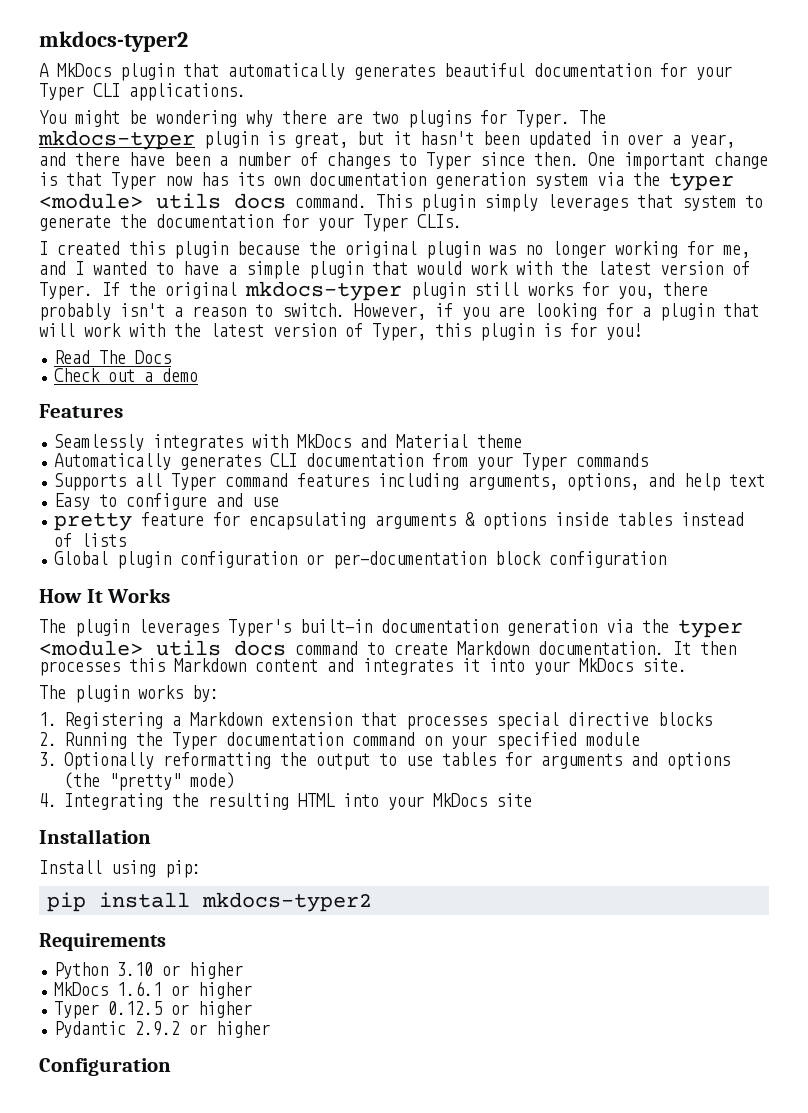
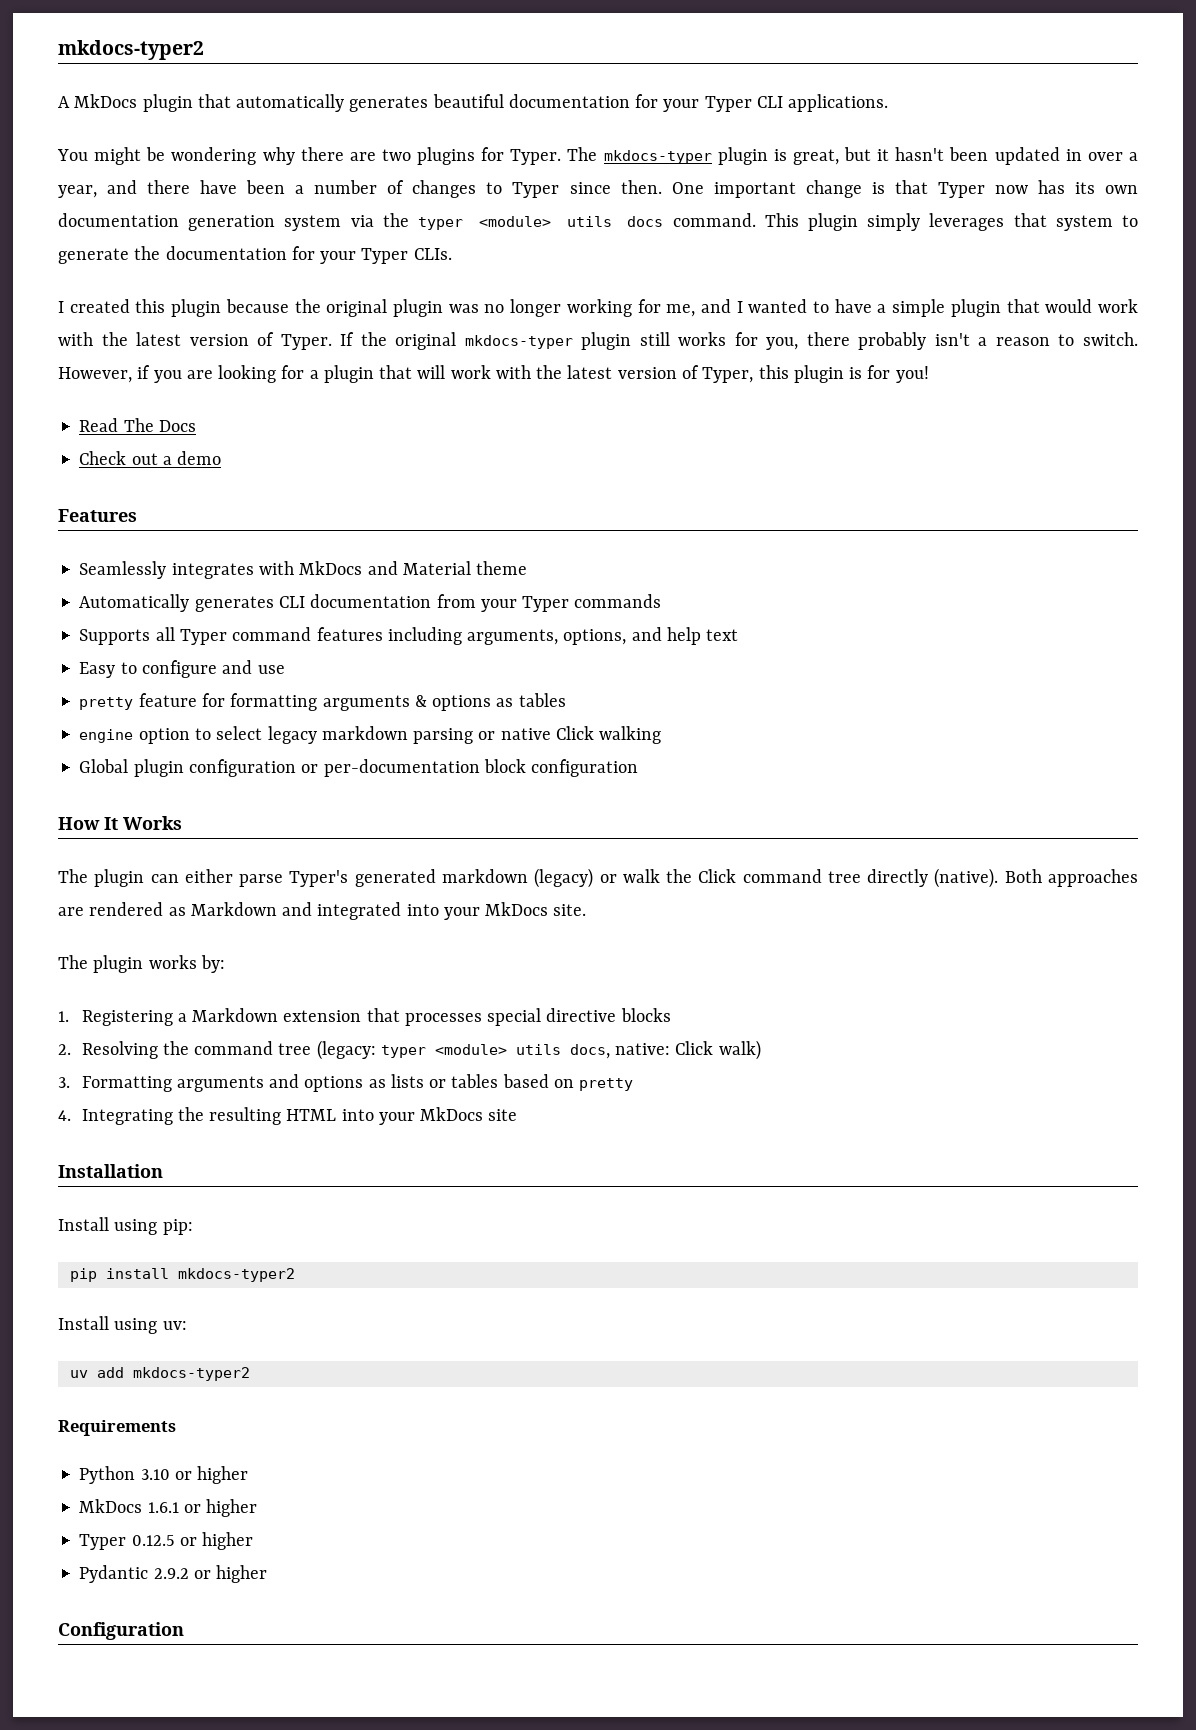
- pretty feature for encapsulating arguments & options inside tables instead of lists
+ pretty feature for formatting arguments & options as tables
+ engine option to select legacy markdown parsing or native Click walking
- The plugin leverages Typer's built-in documentation generation via the typer <module> utils docs command to create Markdown documentation. It then processes this Markdown content and integrates it into your MkDocs site.
+ The plugin can either parse Typer's generated markdown (legacy) or walk the Click command tree directly (native). Both approaches are rendered as Markdown and integrated into your MkDocs site.
- 2. Running the Typer documentation command on your specified module
- 3. Optionally reformatting the output to use tables for arguments and options (the "pretty" mode)
+ 2. Resolving the command tree (legacy: typer <module> utils docs, native: Click walk)
+ 3. Formatting arguments and options as lists or tables based on pretty
+ Install using uv:
+ uv add mkdocs-typer2

